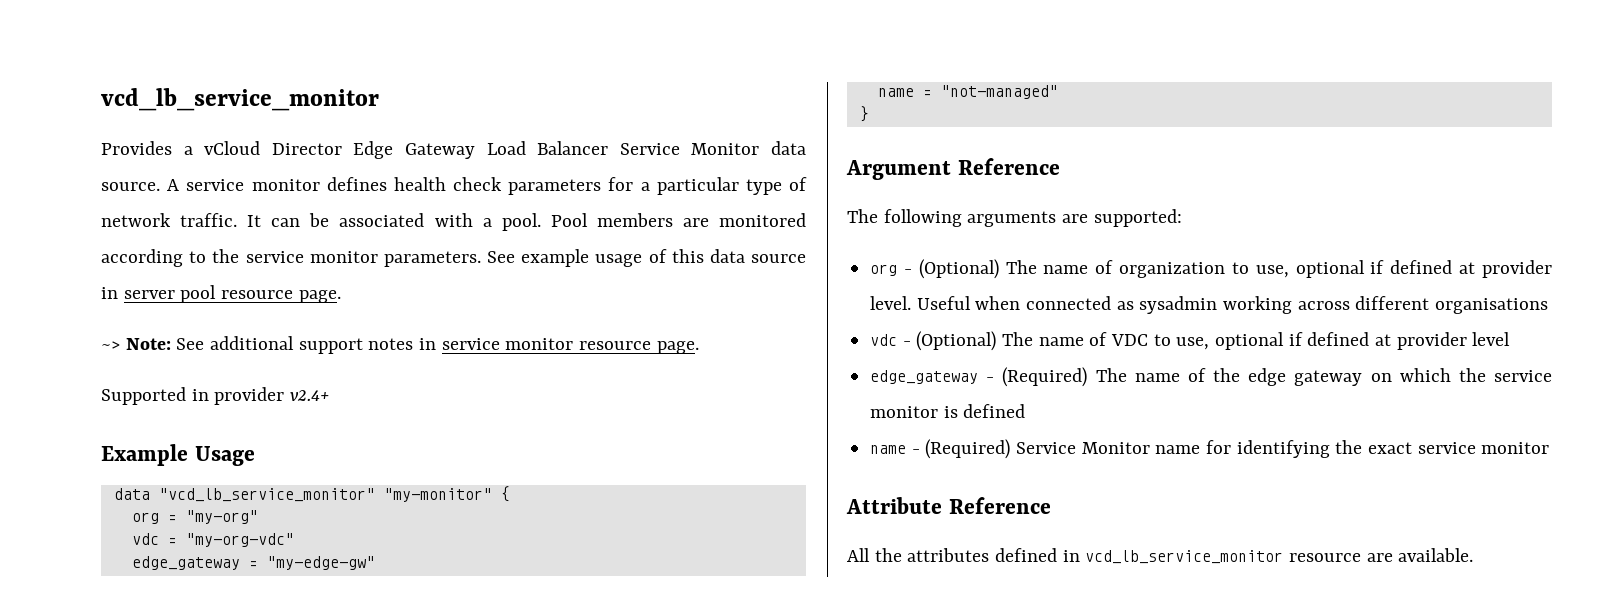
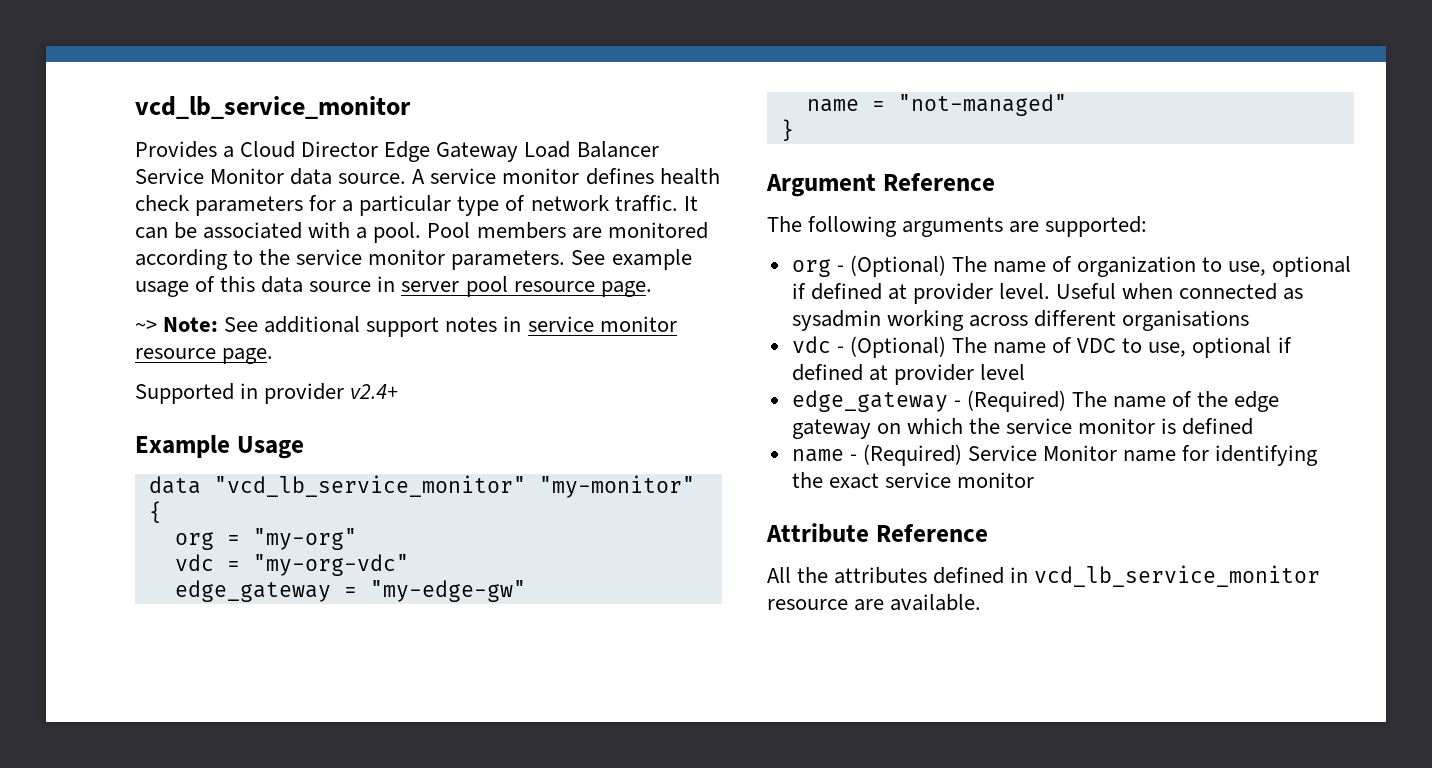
- Provides a vCloud Director Edge Gateway Load Balancer Service Monitor data source.
+ Provides a Cloud Director Edge Gateway Load Balancer Service Monitor data source.

